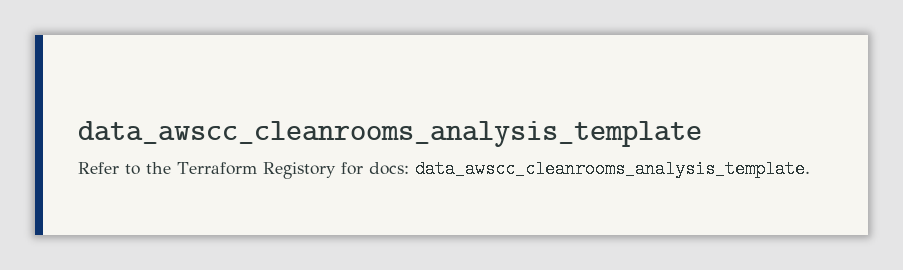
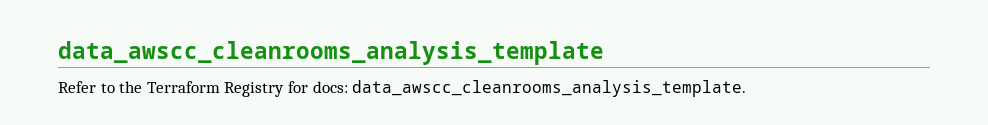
- Refer to the Terraform Registory for docs: data_awscc_cleanrooms_analysis_template.
+ Refer to the Terraform Registry for docs: data_awscc_cleanrooms_analysis_template.

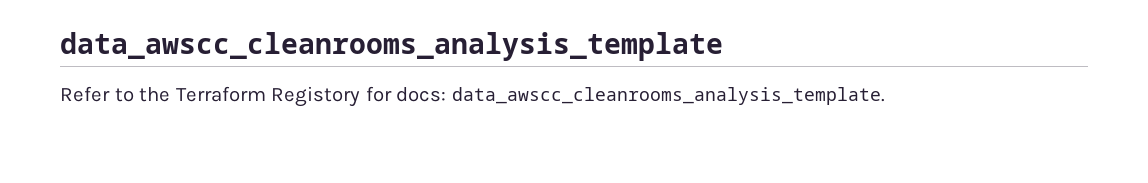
- Refer to the Terraform Registry for docs: data_awscc_cleanrooms_analysis_template.
+ Refer to the Terraform Registory for docs: data_awscc_cleanrooms_analysis_template.

